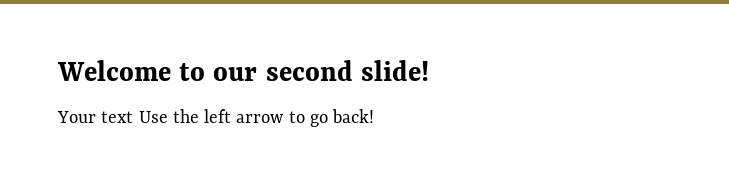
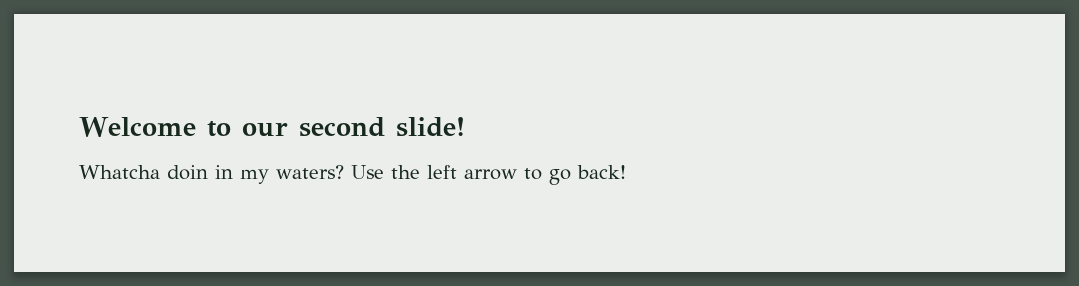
- Your text Use the left arrow to go back!
+ Whatcha doin in my waters? Use the left arrow to go back!

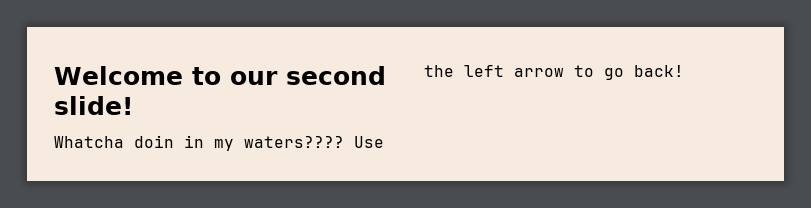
- Whatcha doin in my waters?
+ Whatcha doin in my waters????

